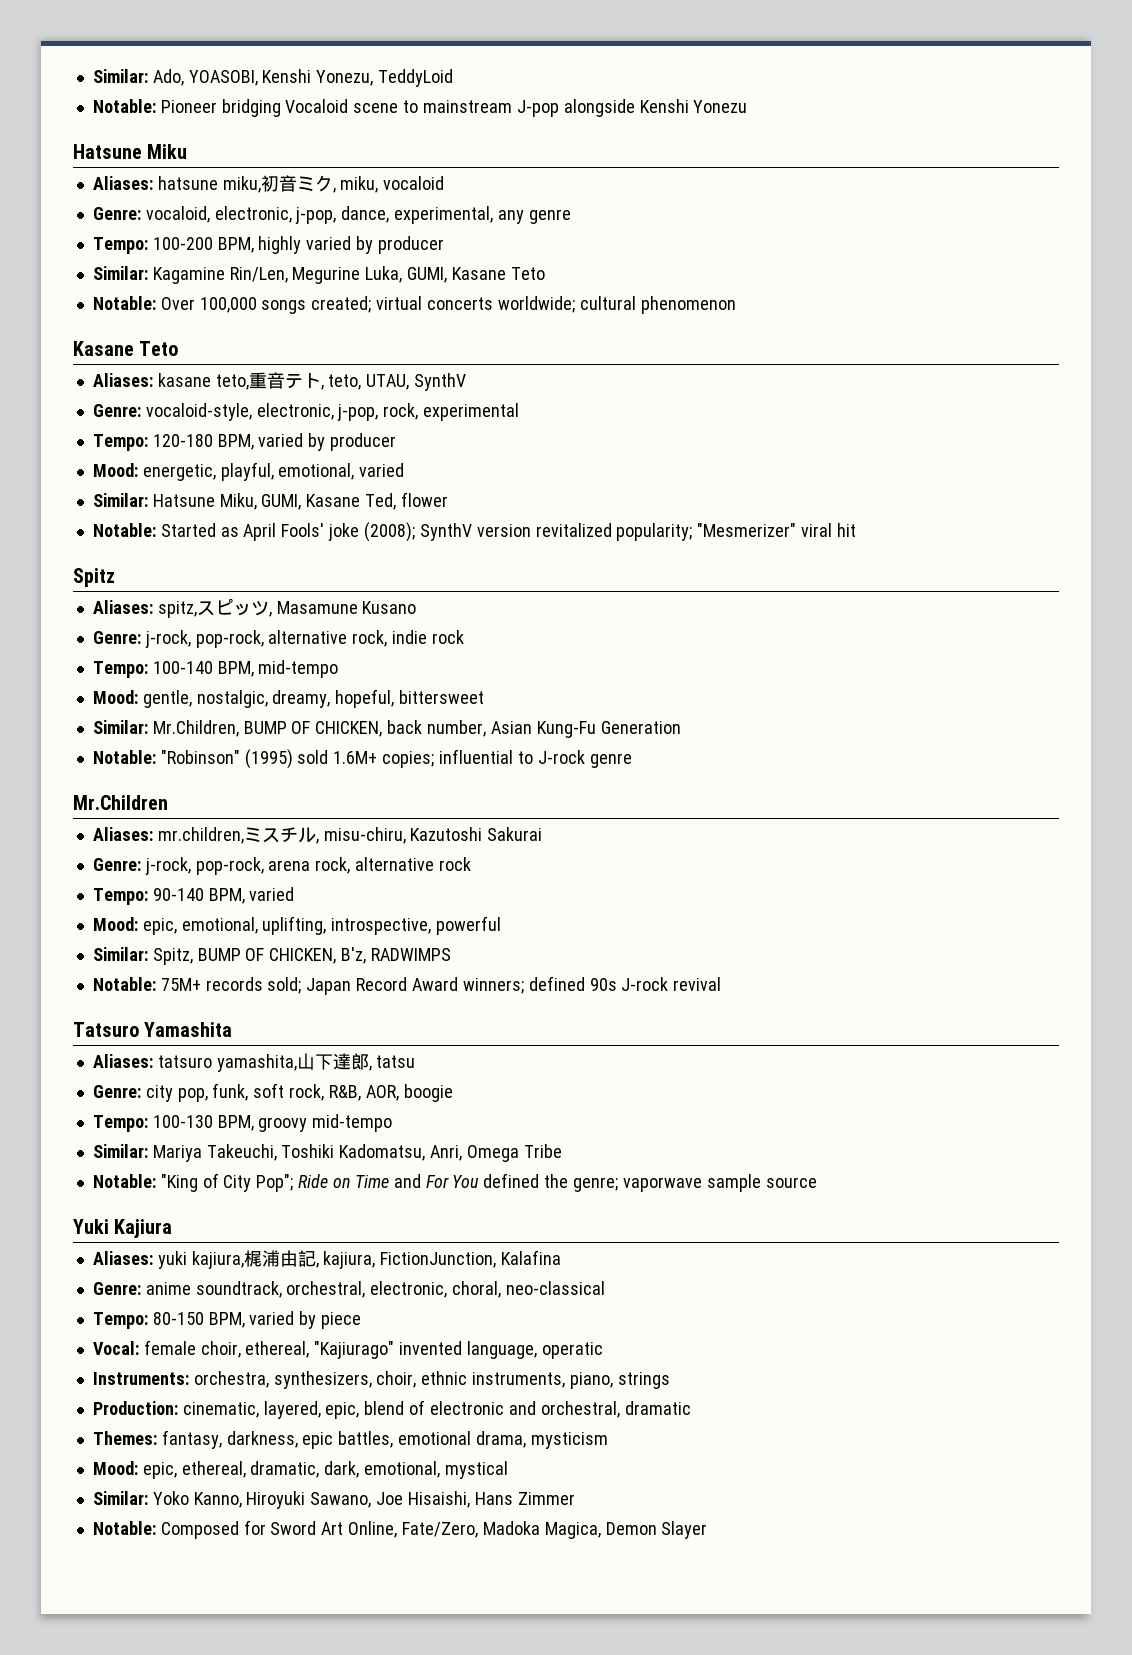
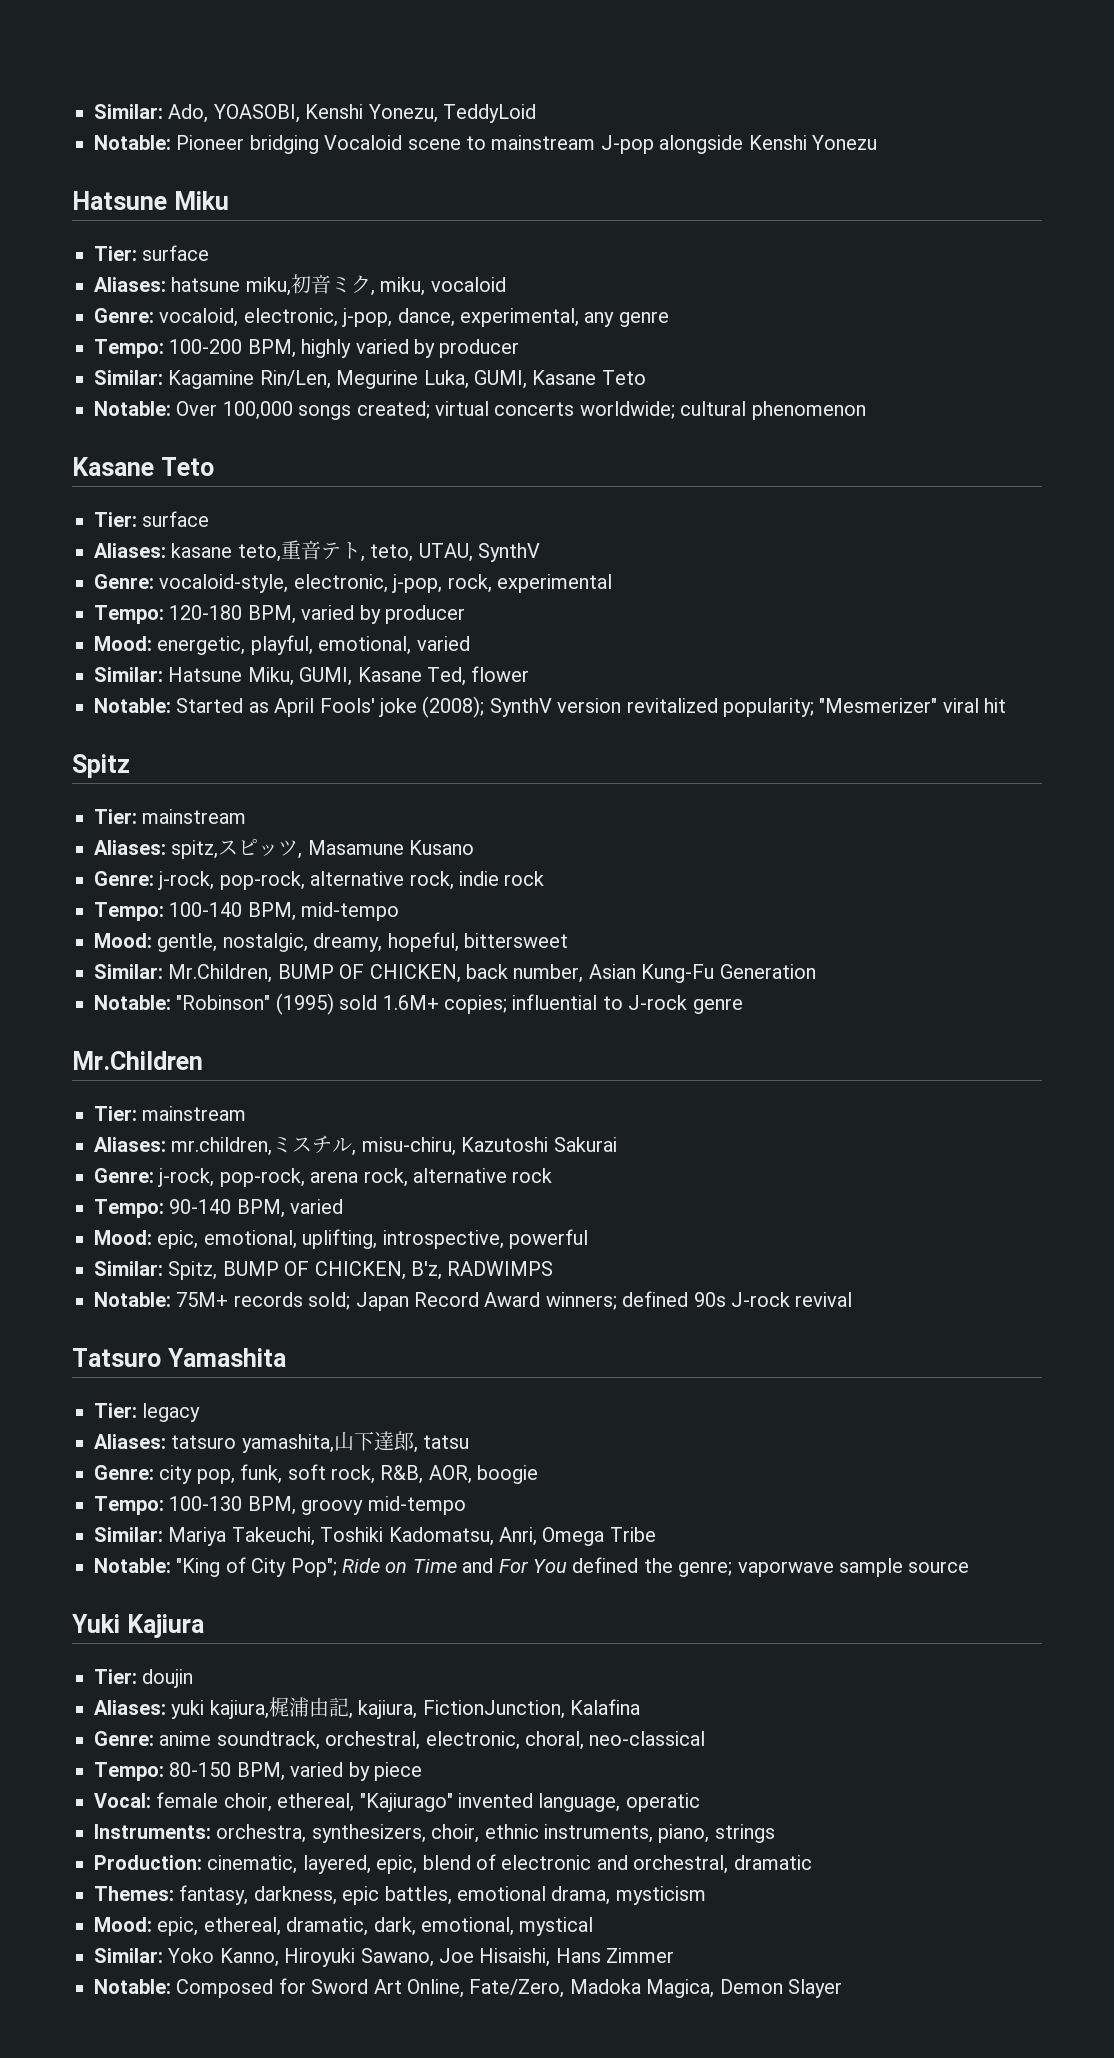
  Hatsune Miku
+ Tier: surface
  Notable: Over 100,000 songs created; virtual concerts worldwide; cultural phenomenon
  Kasane Teto
+ Tier: surface
  Spitz
+ Tier: mainstream
  Mr.Children
+ Tier: mainstream
+ Tier: legacy
+ Tier: doujin

